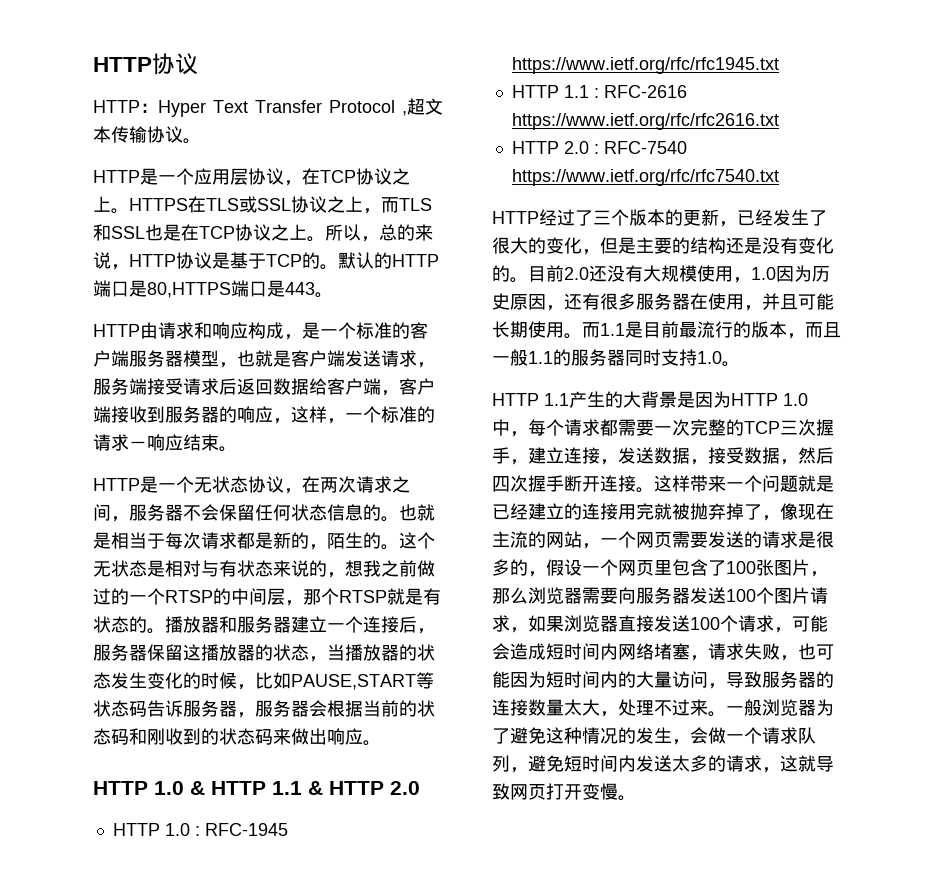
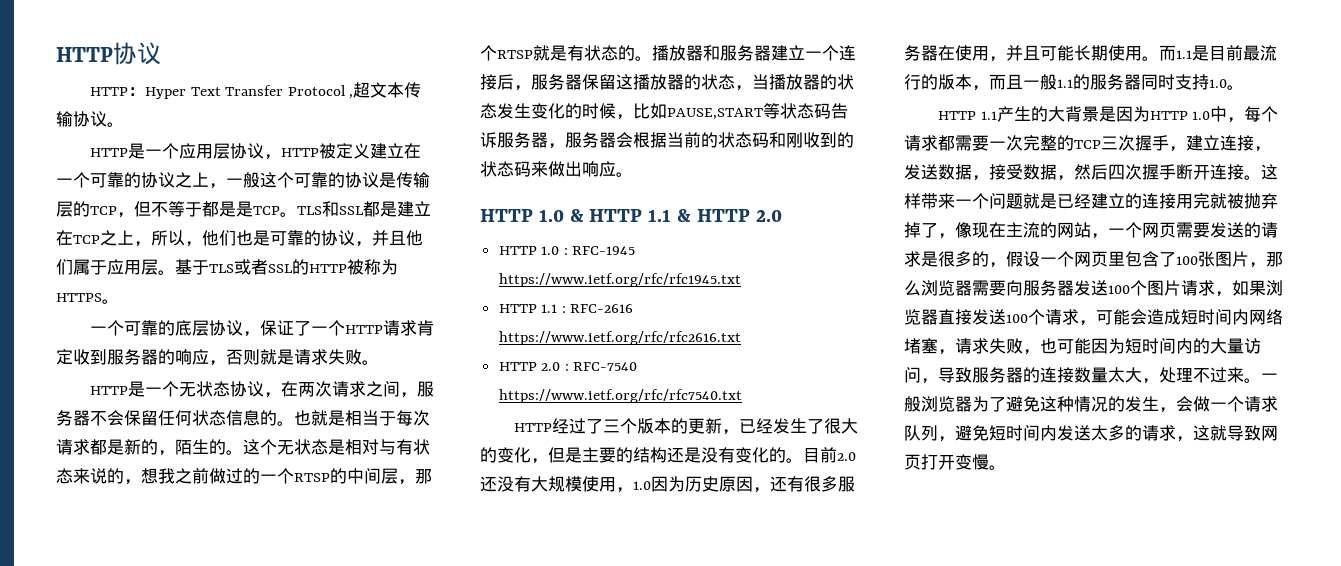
- HTTP是一个应用层协议，在TCP协议之上。HTTPS在TLS或SSL协议之上，而TLS和SSL也是在TCP协议之上。所以，总的来说，HTTP协议是基于TCP的。默认的HTTP端口是80,HTTPS端口是443。
- HTTP由请求和响应构成，是一个标准的客户端服务器模型，也就是客户端发送请求，服务端接受请求后返回数据给客户端，客户端接收到服务器的响应，这样，一个标准的请求－响应结束。
+ HTTP是一个应用层协议，HTTP被定义建立在一个可靠的协议之上，一般这个可靠的协议是传输层的TCP，但不等于都是是TCP。TLS和SSL都是建立在TCP之上，所以，他们也是可靠的协议，并且他们属于应用层。基于TLS或者SSL的HTTP被称为HTTPS。
+ 一个可靠的底层协议，保证了一个HTTP请求肯定收到服务器的响应，否则就是请求失败。

